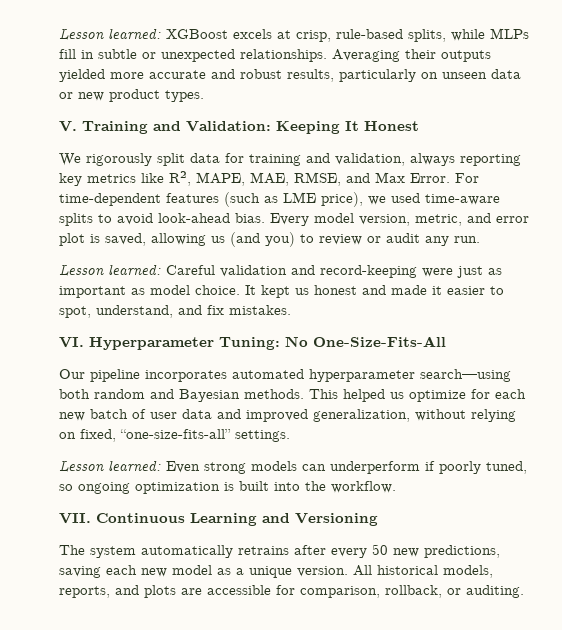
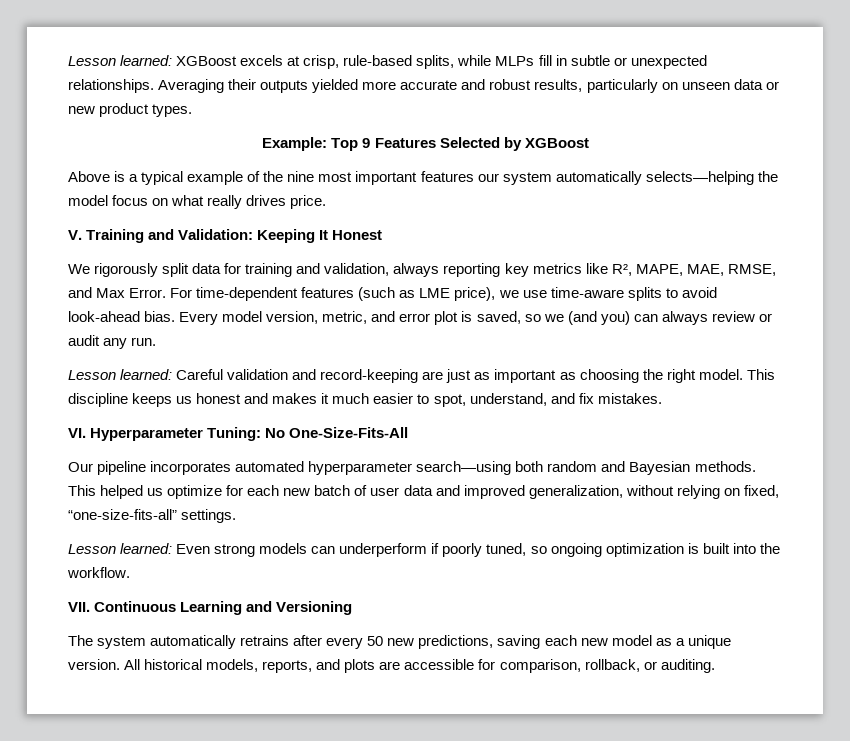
+ Example: Top 9 Features Selected by XGBoost
+ Above is a typical example of the nine most important features our system automatically selects—helping the model focus on what really drives price.
- For time-dependent features (such as LME price), we used time-aware splits to avoid look-ahead bias.
+ For time-dependent features (such as LME price), we use time-aware splits to avoid look-ahead bias.
- Every model version, metric, and error plot is saved, allowing us (and you) to review or audit any run.
+ Every model version, metric, and error plot is saved, so we (and you) can always review or audit any run.
- Lesson learned: Careful validation and record-keeping were just as important as model choice. It kept us honest and made it easier to spot, understand, and fix mistakes.
+ Lesson learned: Careful validation and record-keeping are just as important as choosing the right model. This discipline keeps us honest and makes it much easier to spot, understand, and fix mistakes.

